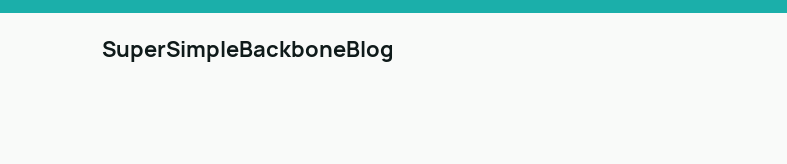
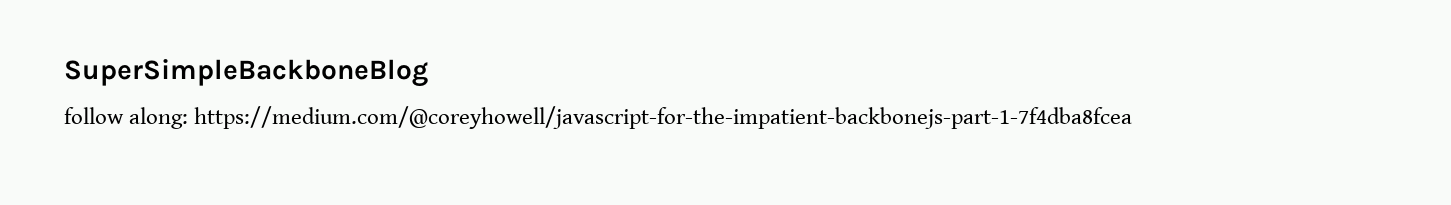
+ follow along: https://medium.com/@coreyhowell/javascript-for-the-impatient-backbonejs-part-1-7f4dba8fcea

